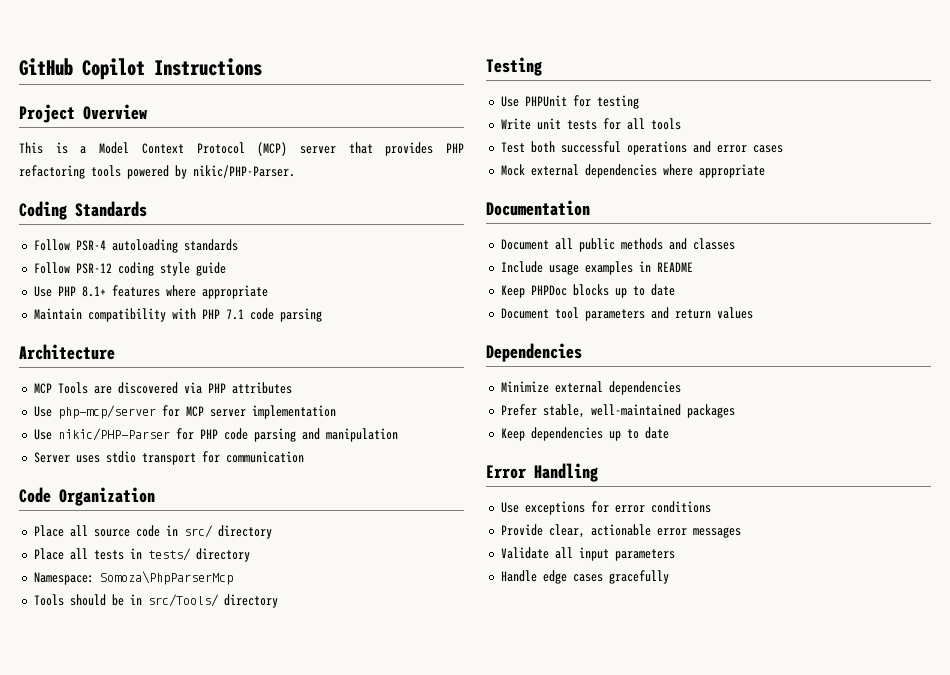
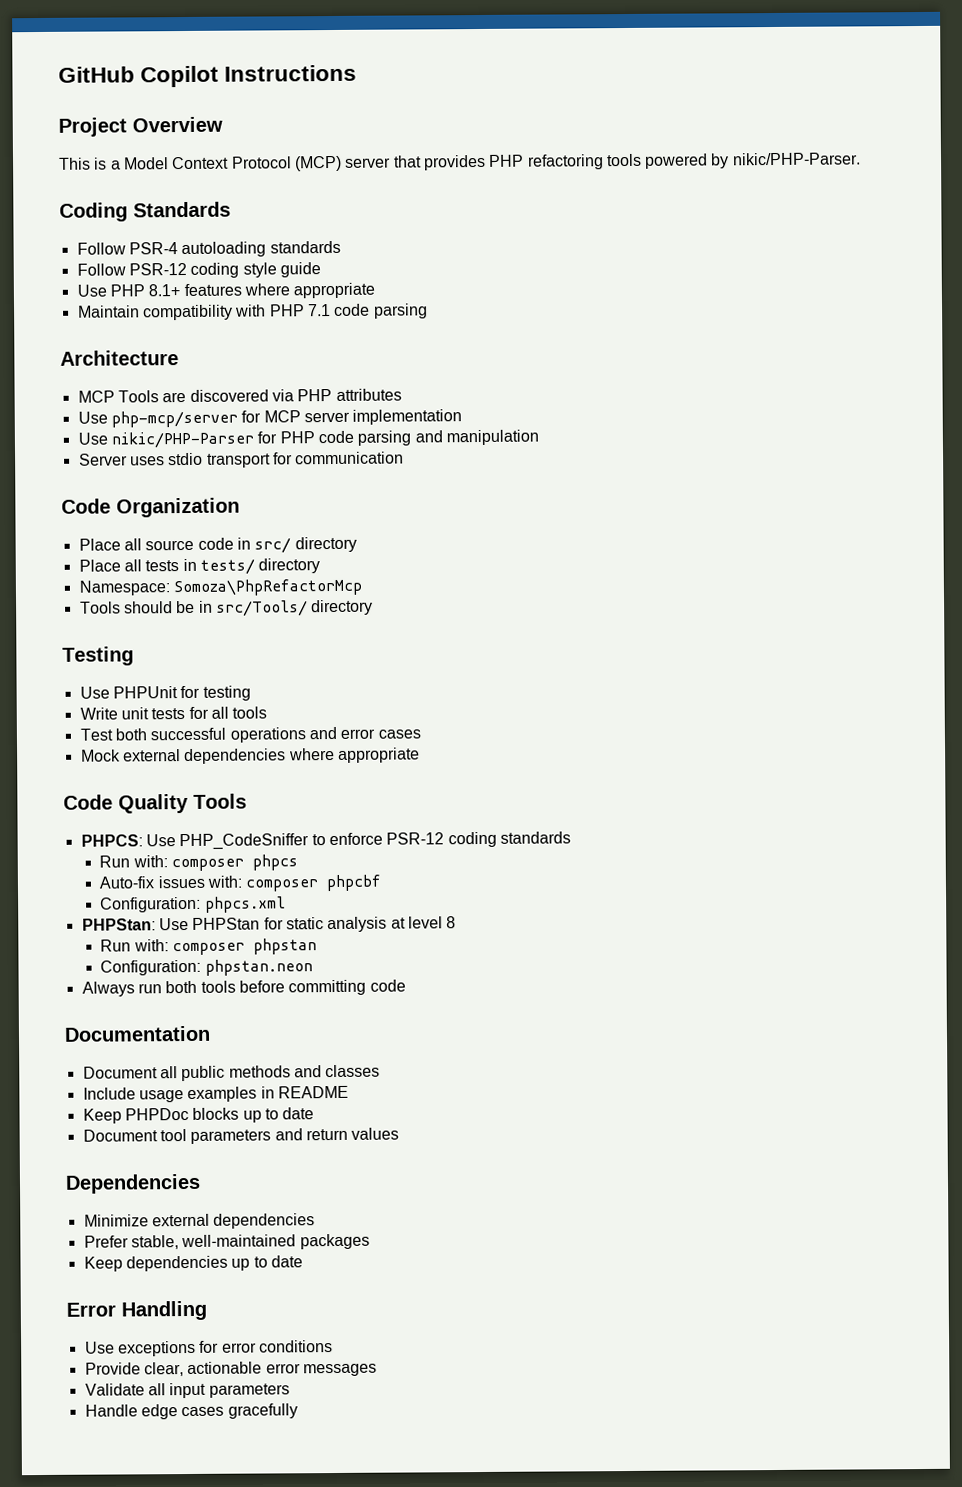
- Namespace: Somoza\PhpParserMcp
+ Namespace: Somoza\PhpRefactorMcp
+ Code Quality Tools
+ PHPCS: Use PHP_CodeSniffer to enforce PSR-12 coding standards
+ Run with: composer phpcs
+ Auto-fix issues with: composer phpcbf
+ Configuration: phpcs.xml
+ PHPStan: Use PHPStan for static analysis at level 8
+ Run with: composer phpstan
+ Configuration: phpstan.neon
+ Always run both tools before committing code

